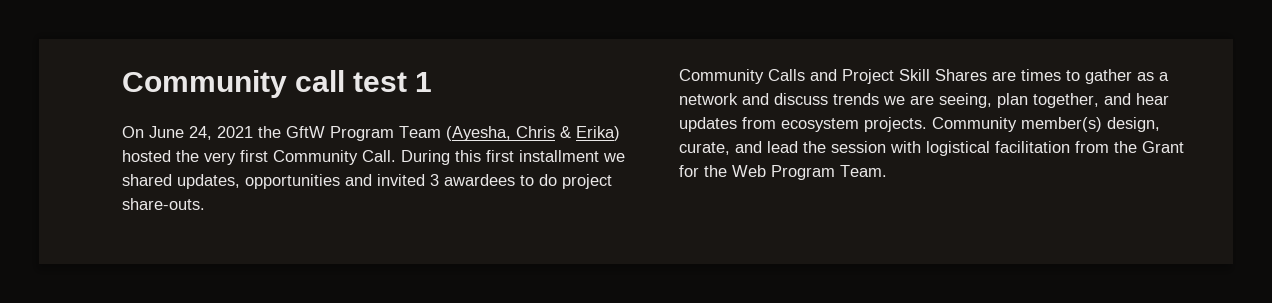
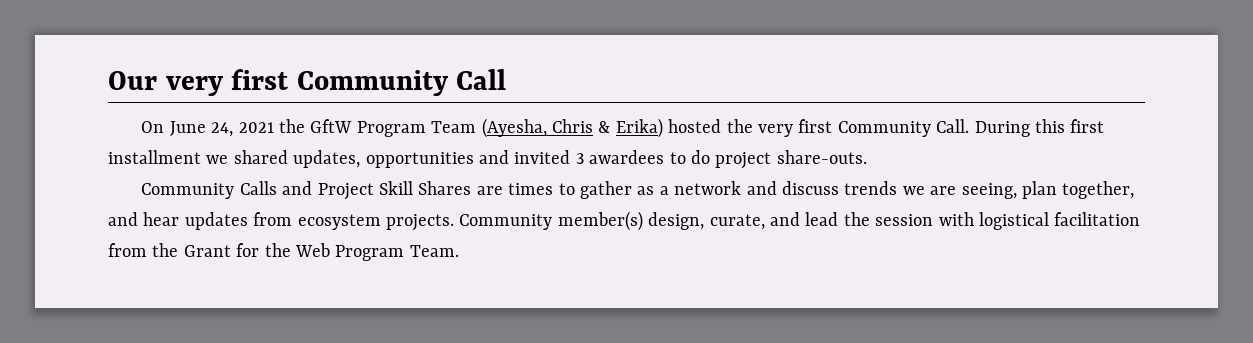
- Community call test 1
+ Our very first Community Call

